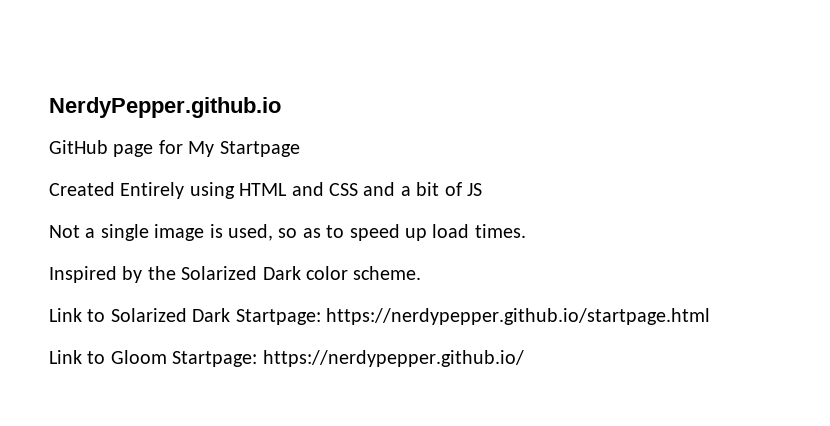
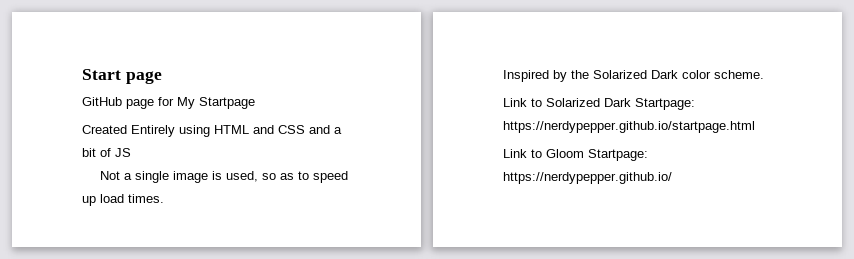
- NerdyPepper.github.io
+ Start page

